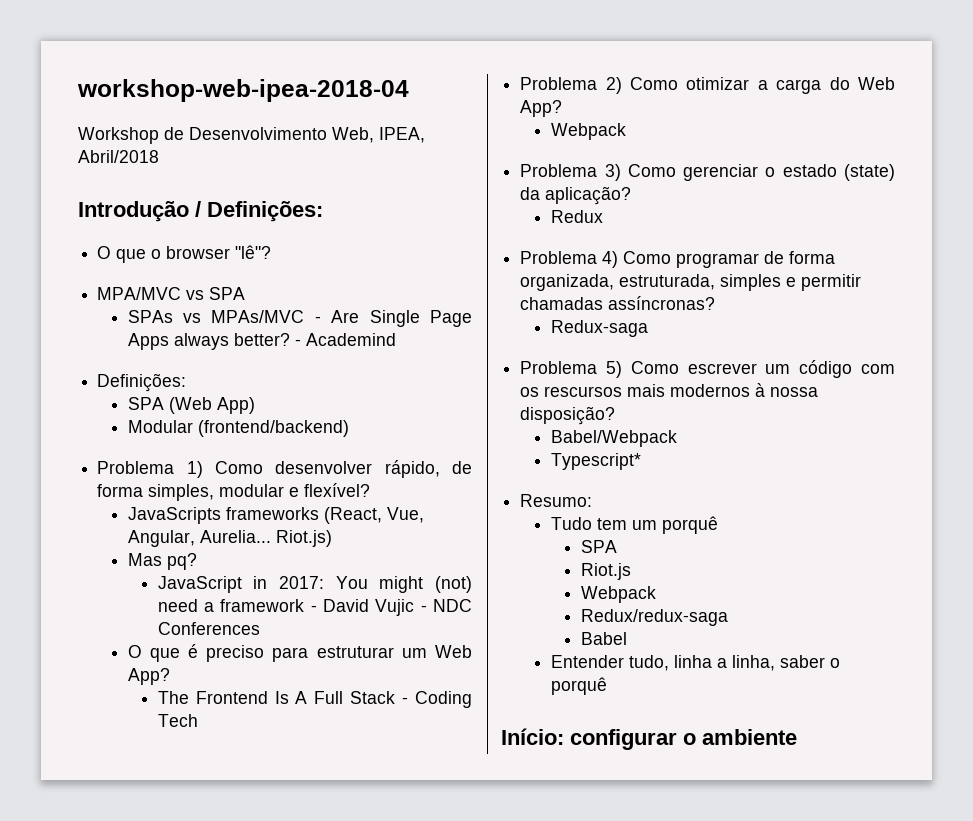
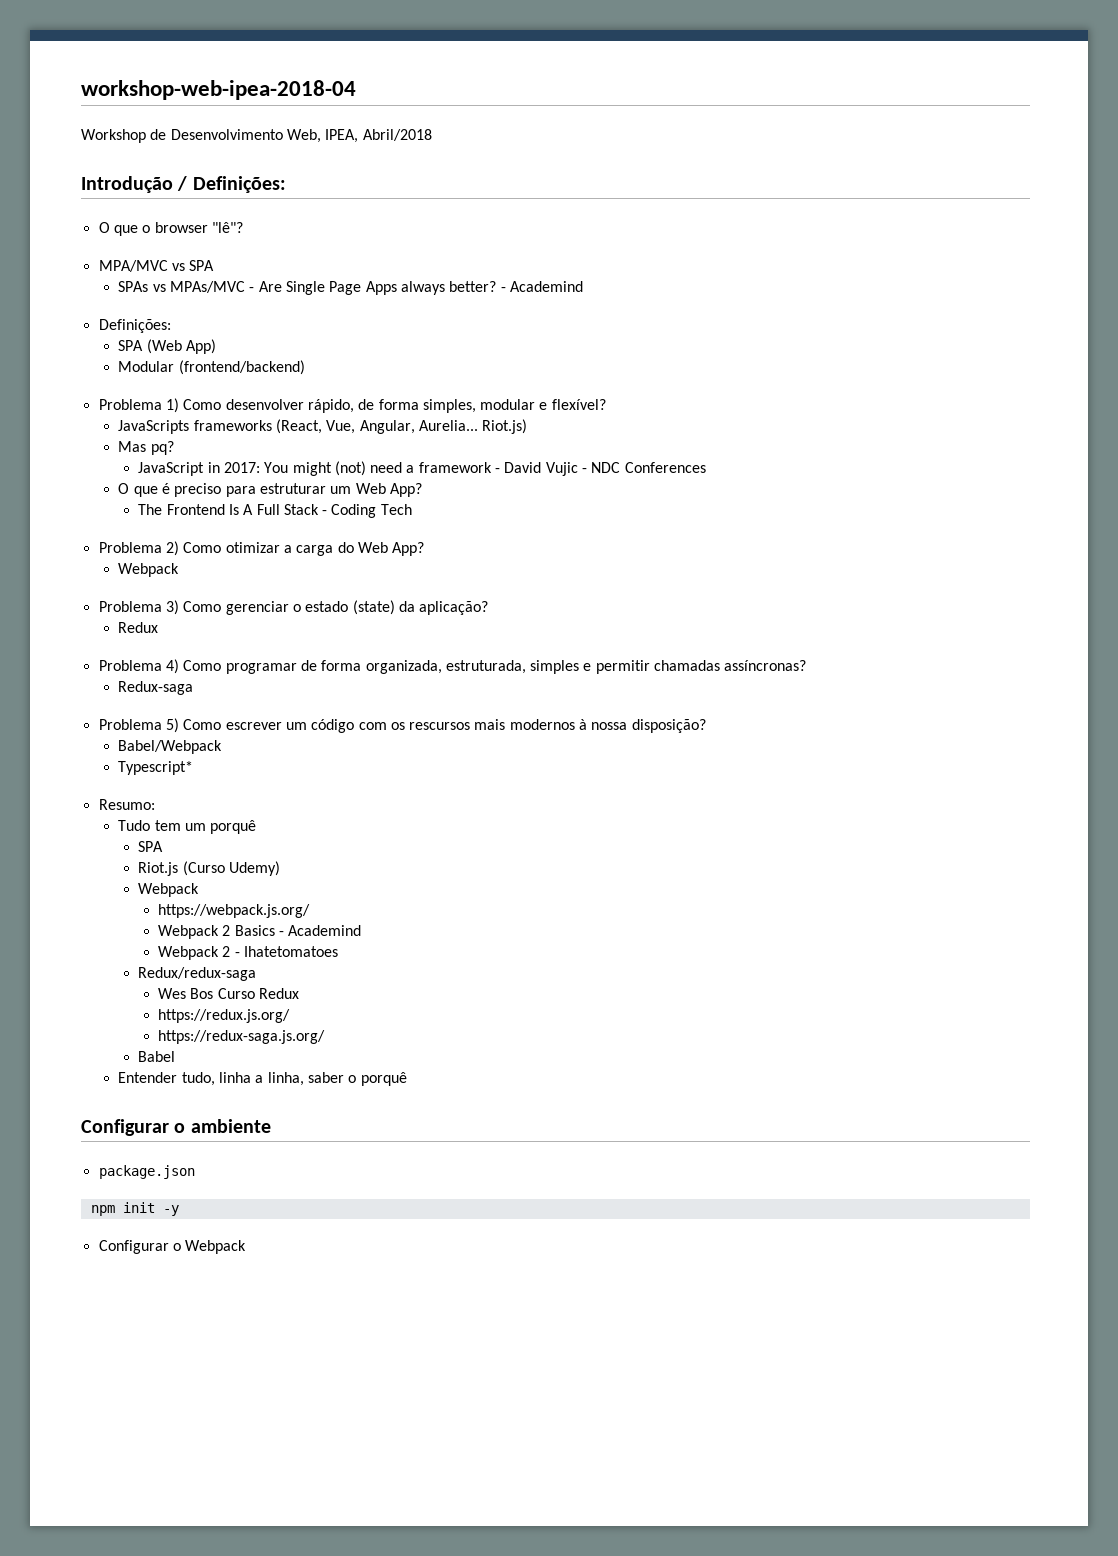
- Riot.js
+ Riot.js (Curso Udemy)
  Webpack
+ https://webpack.js.org/
+ Webpack 2 Basics - Academind
+ Webpack 2 - Ihatetomatoes
  Redux/redux-saga
+ Wes Bos Curso Redux
+ https://redux.js.org/
+ https://redux-saga.js.org/
- Início: configurar o ambiente
+ Configurar o ambiente
+ package.json
+ npm init -y
+ Configurar o Webpack

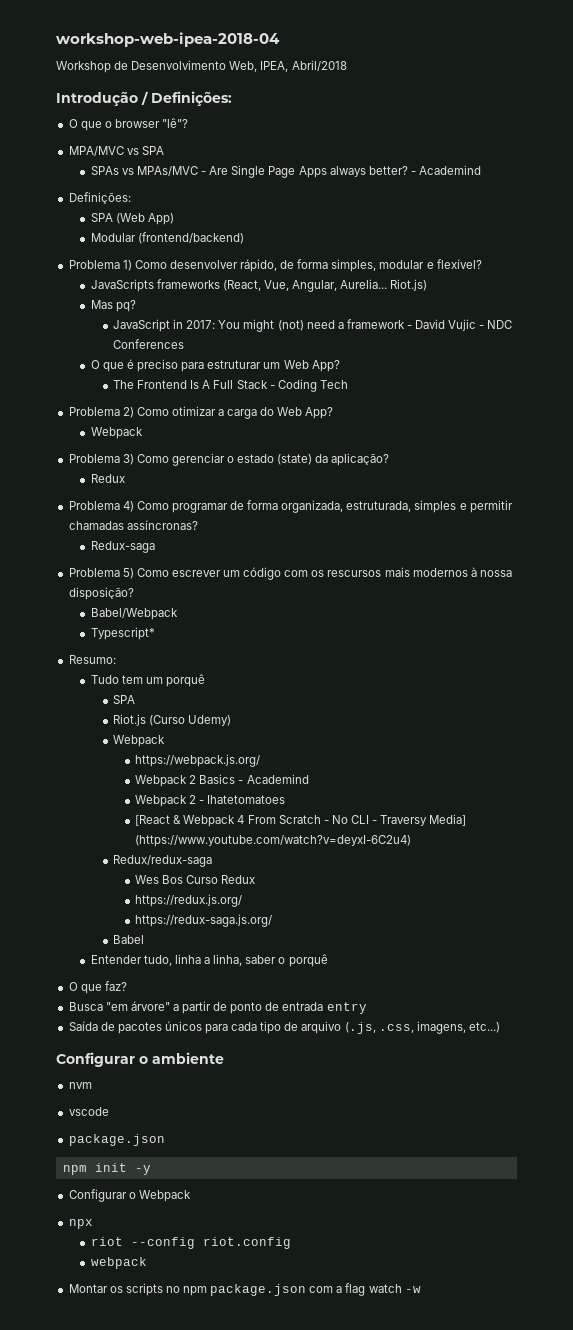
+ [React & Webpack 4 From Scratch - No CLI - Traversy Media] (https://www.youtube.com/watch?v=deyxI-6C2u4)
+ O que faz?
+ Busca "em árvore" a partir de ponto de entrada entry
+ Saída de pacotes únicos para cada tipo de arquivo (.js, .css, imagens, etc...)
+ nvm
+ vscode
+ npx
+ riot --config riot.config
+ webpack
+ Montar os scripts no npm package.json com a flag watch -w

